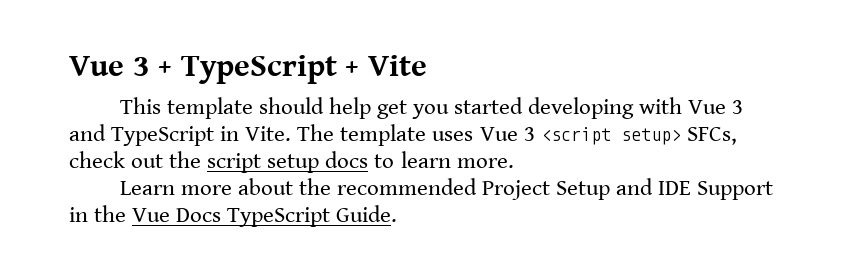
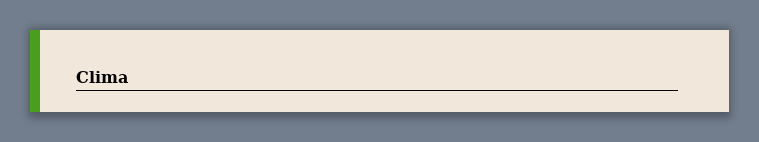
- Vue 3 + TypeScript + Vite
- This template should help get you started developing with Vue 3 and TypeScript in Vite. The template uses Vue 3 <script setup> SFCs, check out the script setup docs to learn more.
- Learn more about the recommended Project Setup and IDE Support in the Vue Docs TypeScript Guide.
+ Clima

